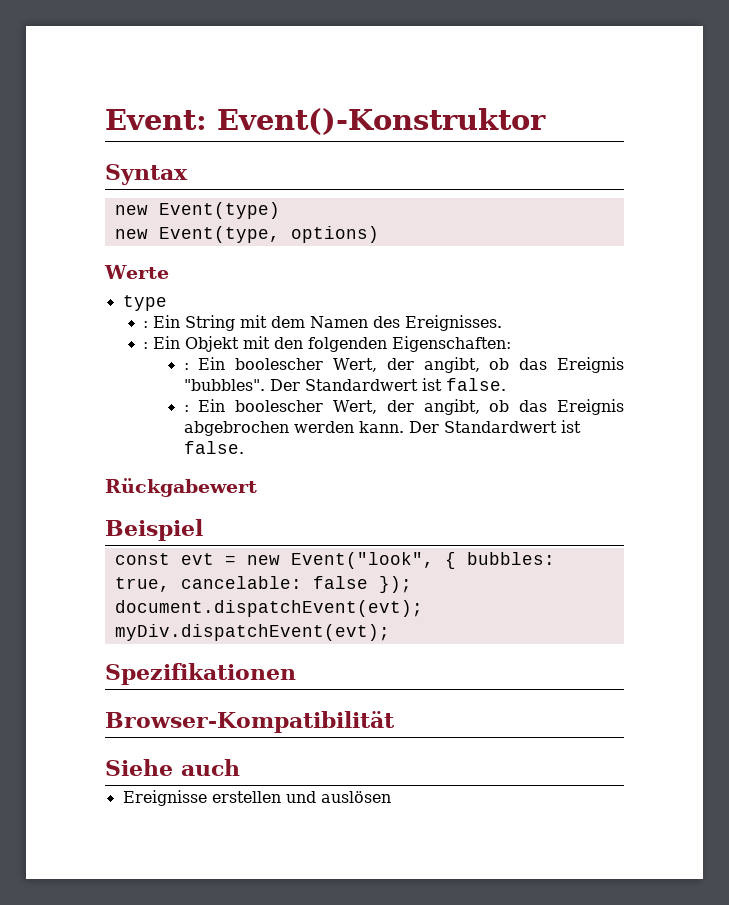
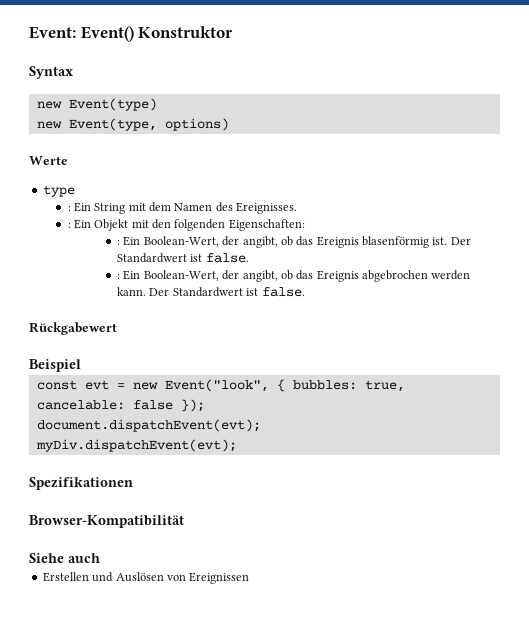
- Event: Event()-Konstruktor
+ Event: Event() Konstruktor
- : Ein boolescher Wert, der angibt, ob das Ereignis "bubbles".
+ : Ein Boolean-Wert, der angibt, ob das Ereignis blasenförmig ist.
- : Ein boolescher Wert, der angibt, ob das Ereignis abgebrochen werden kann.
+ : Ein Boolean-Wert, der angibt, ob das Ereignis abgebrochen werden kann.
- Ereignisse erstellen und auslösen
+ Erstellen und Auslösen von Ereignissen

